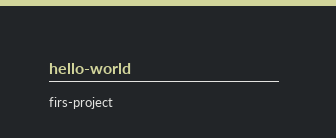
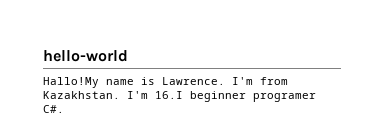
- firs-project
+ Hallo!My name is Lawrence. I'm from Kazakhstan. I'm 16.I beginner programer C#.

